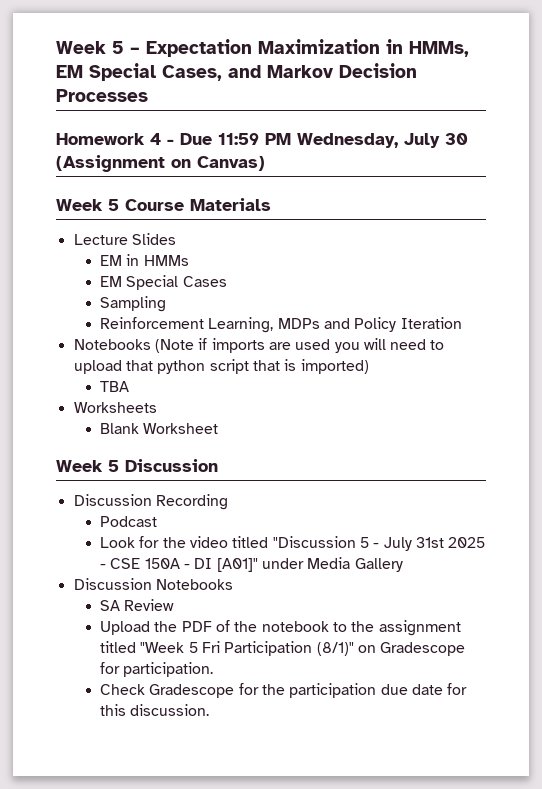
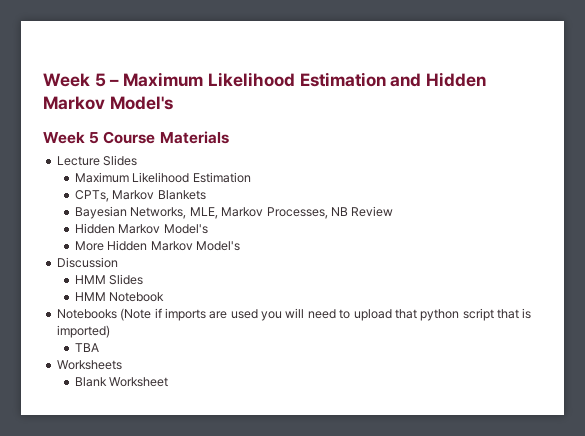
- Week 5 – Expectation Maximization in HMMs, EM Special Cases, and Markov Decision Processes
- Homework 4 - Due 11:59 PM Wednesday, July 30 (Assignment on Canvas)
+ Week 5 – Maximum Likelihood Estimation and Hidden Markov Model's
  Lecture Slides
- EM in HMMs
- EM Special Cases
- Sampling
- Reinforcement Learning, MDPs and Policy Iteration
+ Maximum Likelihood Estimation
+ CPTs, Markov Blankets
+ Bayesian Networks, MLE, Markov Processes, NB Review
+ Hidden Markov Model's
+ More Hidden Markov Model's
+ Discussion
+ HMM Slides
+ HMM Notebook
- Week 5 Discussion
- Discussion Recording
- Podcast
- Look for the video titled "Discussion 5 - July 31st 2025 - CSE 150A - DI [A01]" under Media Gallery
- Discussion Notebooks
- SA Review
- Upload the PDF of the notebook to the assignment titled "Week 5 Fri Participation (8/1)" on Gradescope for participation.
- Check Gradescope for the participation due date for this discussion.

